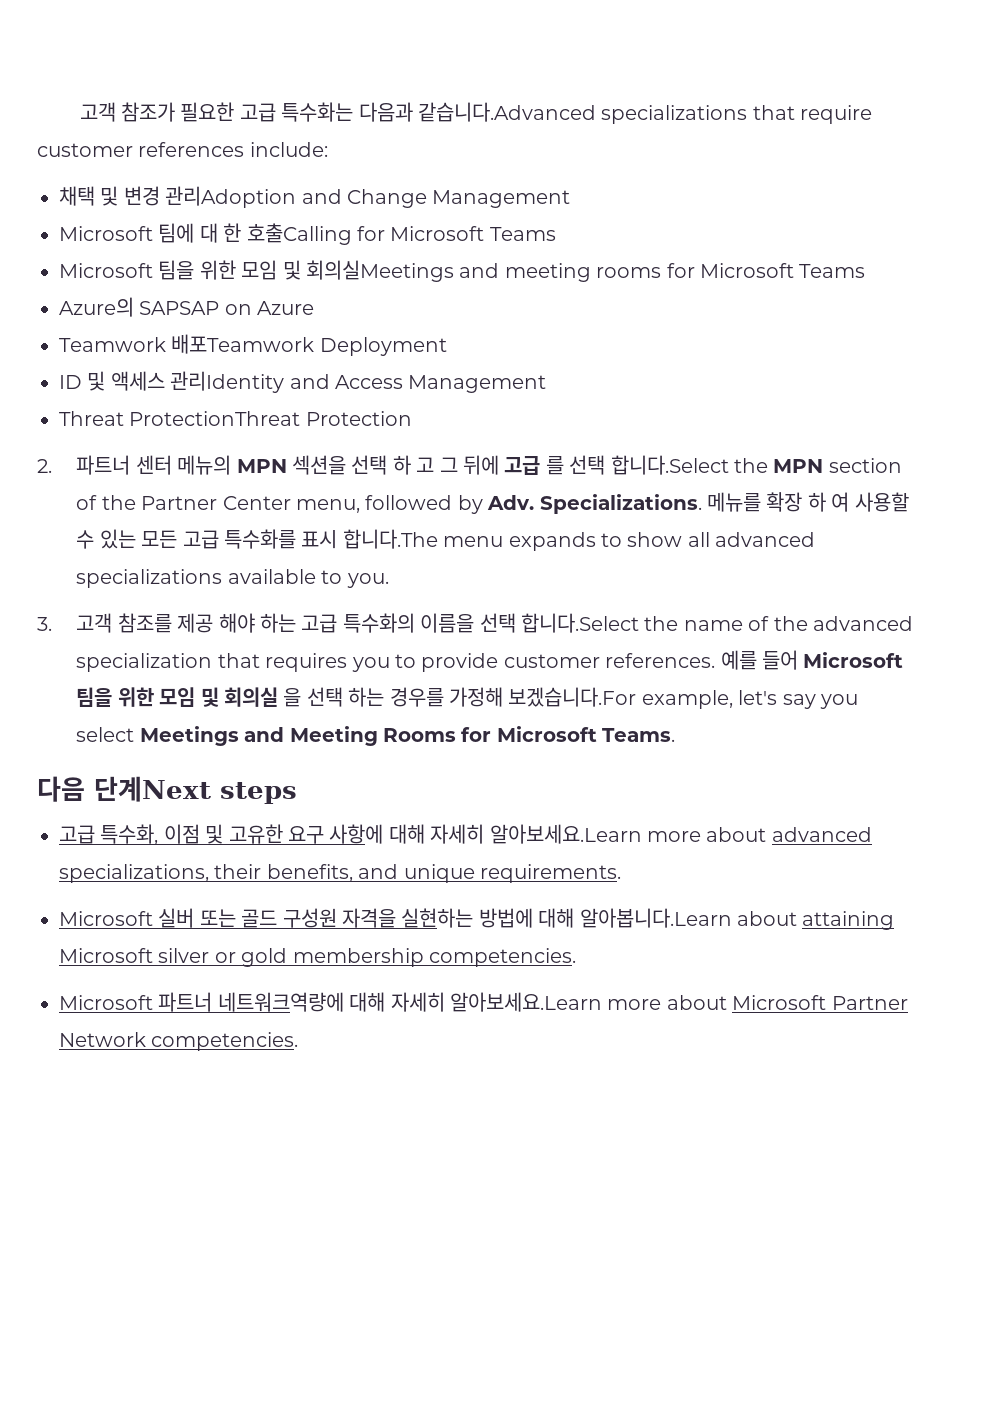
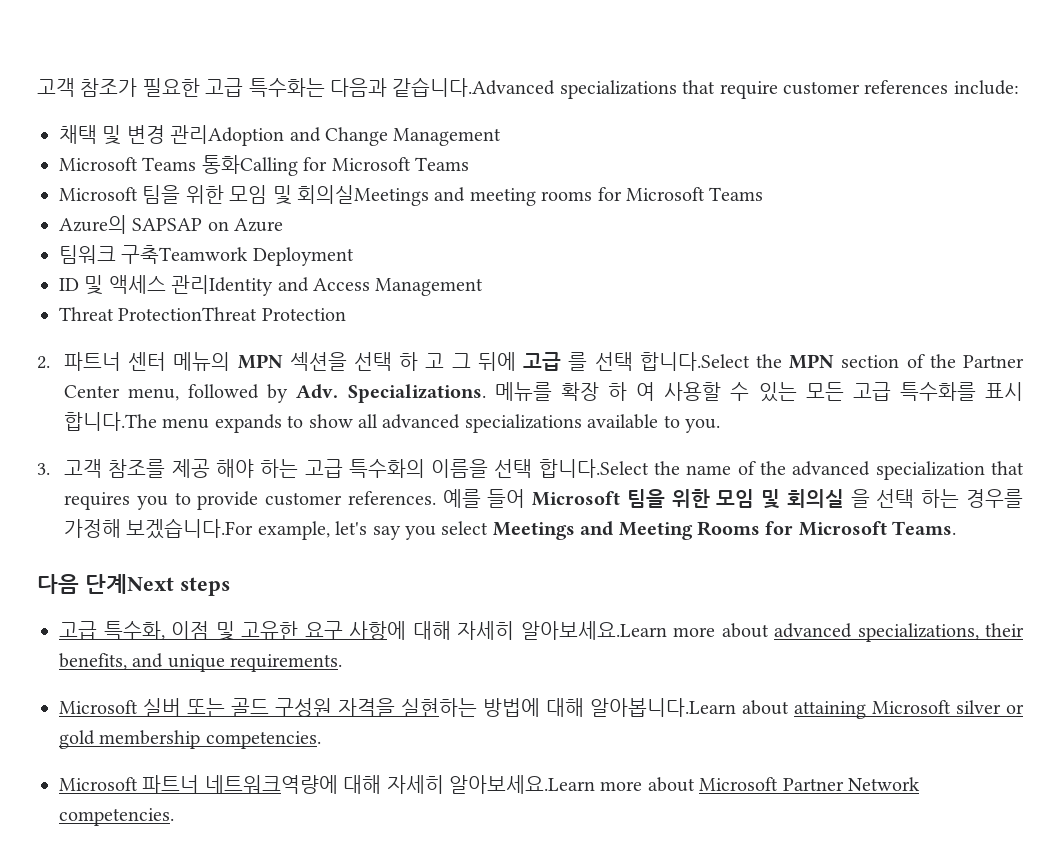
- Microsoft 팀에 대 한 호출Calling for Microsoft Teams
+ Microsoft Teams 통화Calling for Microsoft Teams
- Teamwork 배포Teamwork Deployment
+ 팀워크 구축Teamwork Deployment

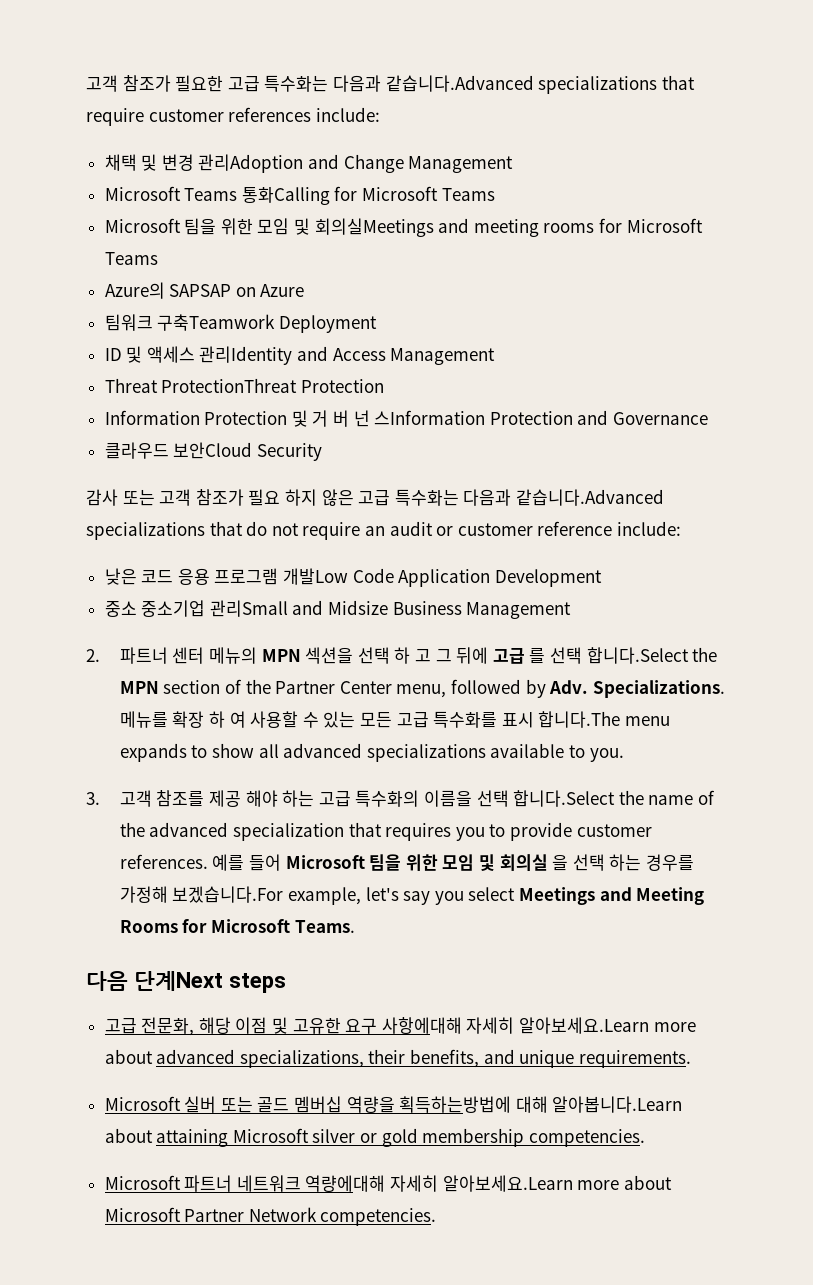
+ Information Protection 및 거 버 넌 스Information Protection and Governance
+ 클라우드 보안Cloud Security
+ 감사 또는 고객 참조가 필요 하지 않은 고급 특수화는 다음과 같습니다.Advanced specializations that do not require an audit or customer reference include:
+ 낮은 코드 응용 프로그램 개발Low Code Application Development
+ 중소 중소기업 관리Small and Midsize Business Management
- 고급 특수화, 이점 및 고유한 요구 사항에 대해 자세히 알아보세요.Learn more about advanced specializations, their benefits, and unique requirements.
+ 고급 전문화, 해당 이점 및 고유한 요구 사항에대해 자세히 알아보세요.Learn more about advanced specializations, their benefits, and unique requirements.
- Microsoft 실버 또는 골드 구성원 자격을 실현하는 방법에 대해 알아봅니다.Learn about attaining Microsoft silver or gold membership competencies.
+ Microsoft 실버 또는 골드 멤버십 역량을 획득하는방법에 대해 알아봅니다.Learn about attaining Microsoft silver or gold membership competencies.
- Microsoft 파트너 네트워크역량에 대해 자세히 알아보세요.Learn more about Microsoft Partner Network competencies.
+ Microsoft 파트너 네트워크 역량에대해 자세히 알아보세요.Learn more about Microsoft Partner Network competencies.

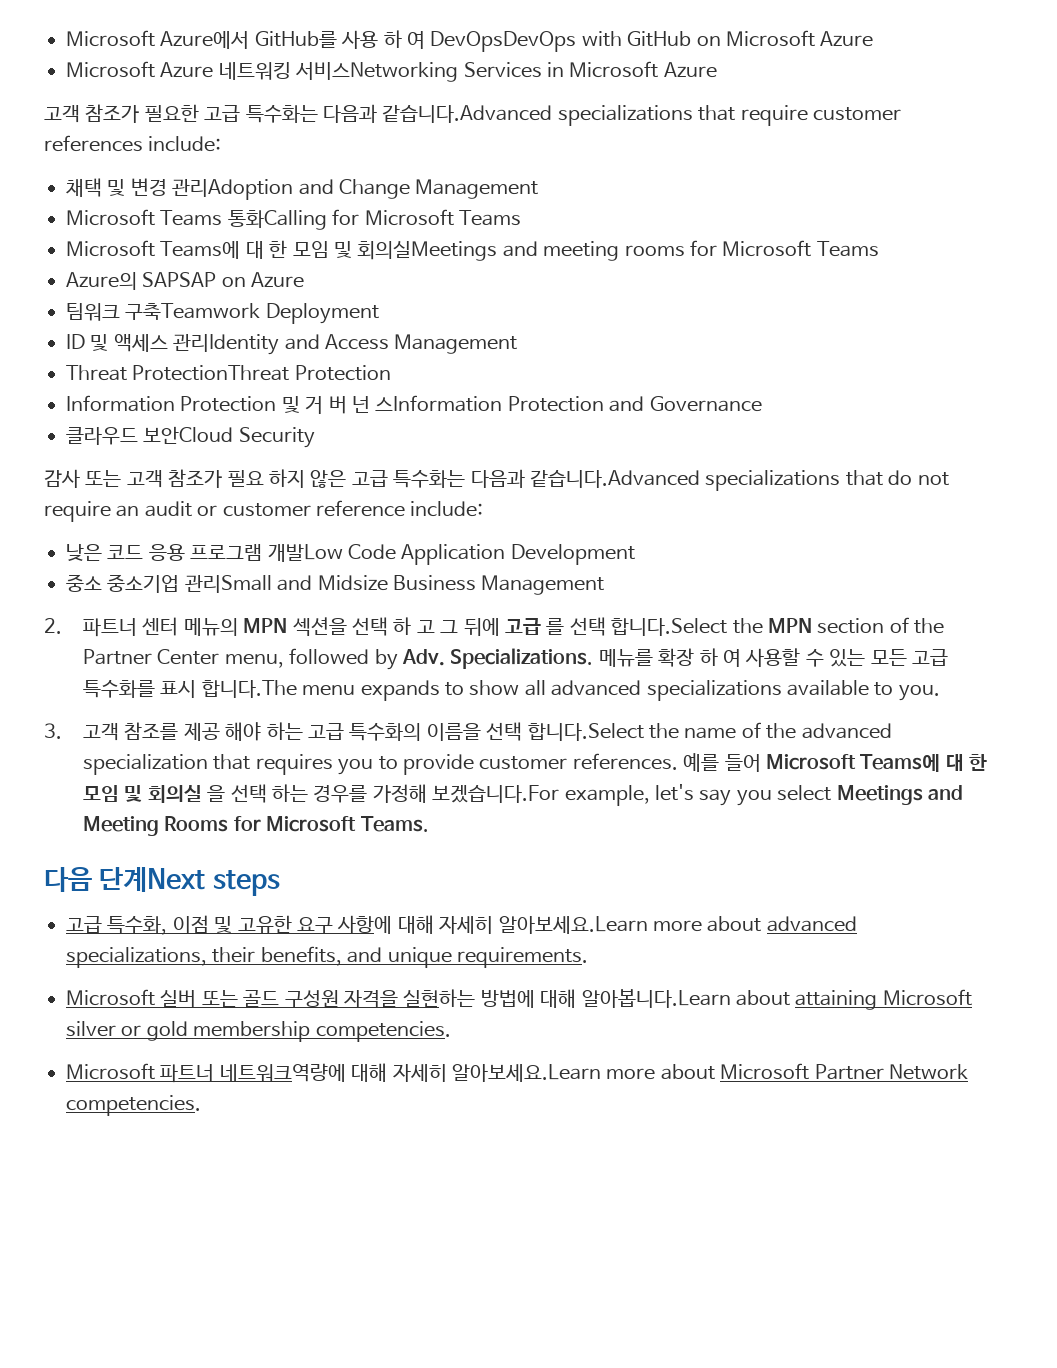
+ Microsoft Azure에서 GitHub를 사용 하 여 DevOpsDevOps with GitHub on Microsoft Azure
+ Microsoft Azure 네트워킹 서비스Networking Services in Microsoft Azure
- Microsoft 팀을 위한 모임 및 회의실Meetings and meeting rooms for Microsoft Teams
+ Microsoft Teams에 대 한 모임 및 회의실Meetings and meeting rooms for Microsoft Teams
- 예를 들어 Microsoft 팀을 위한 모임 및 회의실 을 선택 하는 경우를 가정해 보겠습니다.For example, let's say you select Meetings and Meeting Rooms for Microsoft Teams.
+ 예를 들어 Microsoft Teams에 대 한 모임 및 회의실 을 선택 하는 경우를 가정해 보겠습니다.For example, let's say you select Meetings and Meeting Rooms for Microsoft Teams.
- 고급 전문화, 해당 이점 및 고유한 요구 사항에대해 자세히 알아보세요.Learn more about advanced specializations, their benefits, and unique requirements.
+ 고급 특수화, 이점 및 고유한 요구 사항에 대해 자세히 알아보세요.Learn more about advanced specializations, their benefits, and unique requirements.
- Microsoft 실버 또는 골드 멤버십 역량을 획득하는방법에 대해 알아봅니다.Learn about attaining Microsoft silver or gold membership competencies.
+ Microsoft 실버 또는 골드 구성원 자격을 실현하는 방법에 대해 알아봅니다.Learn about attaining Microsoft silver or gold membership competencies.
- Microsoft 파트너 네트워크 역량에대해 자세히 알아보세요.Learn more about Microsoft Partner Network competencies.
+ Microsoft 파트너 네트워크역량에 대해 자세히 알아보세요.Learn more about Microsoft Partner Network competencies.

